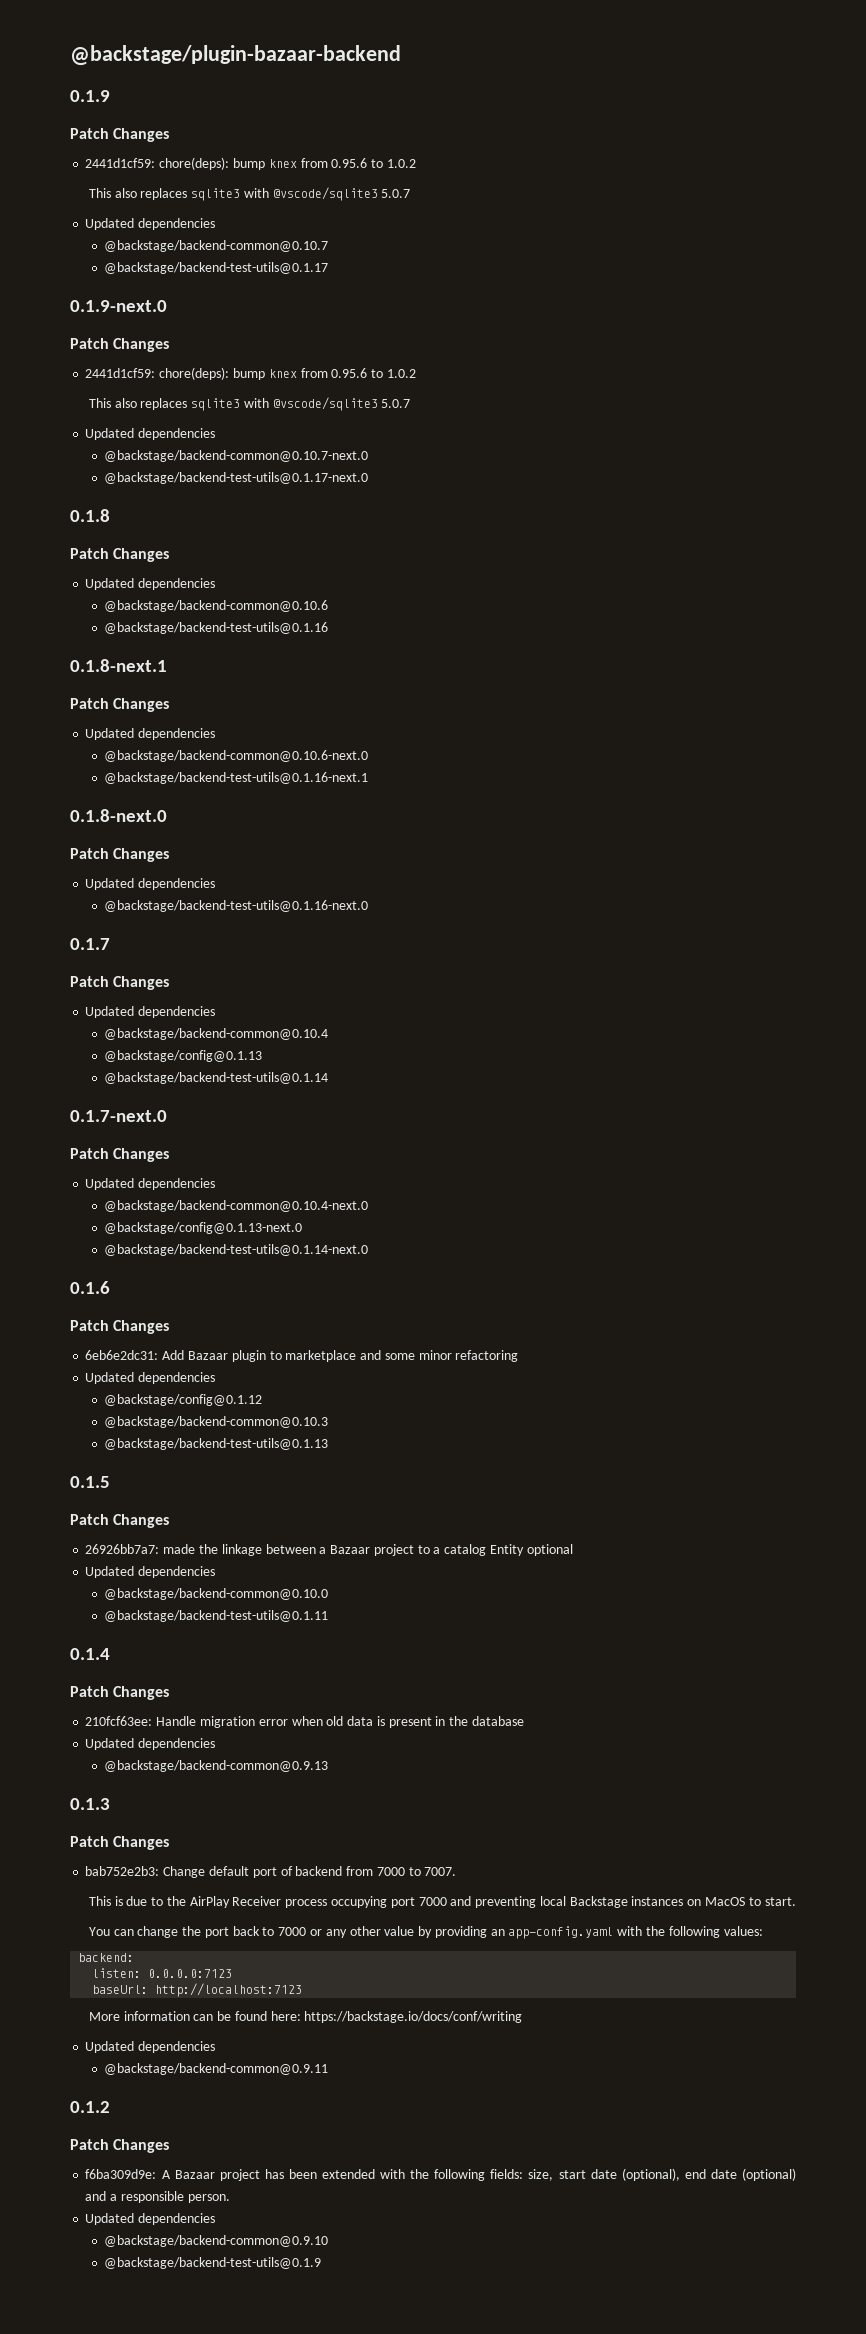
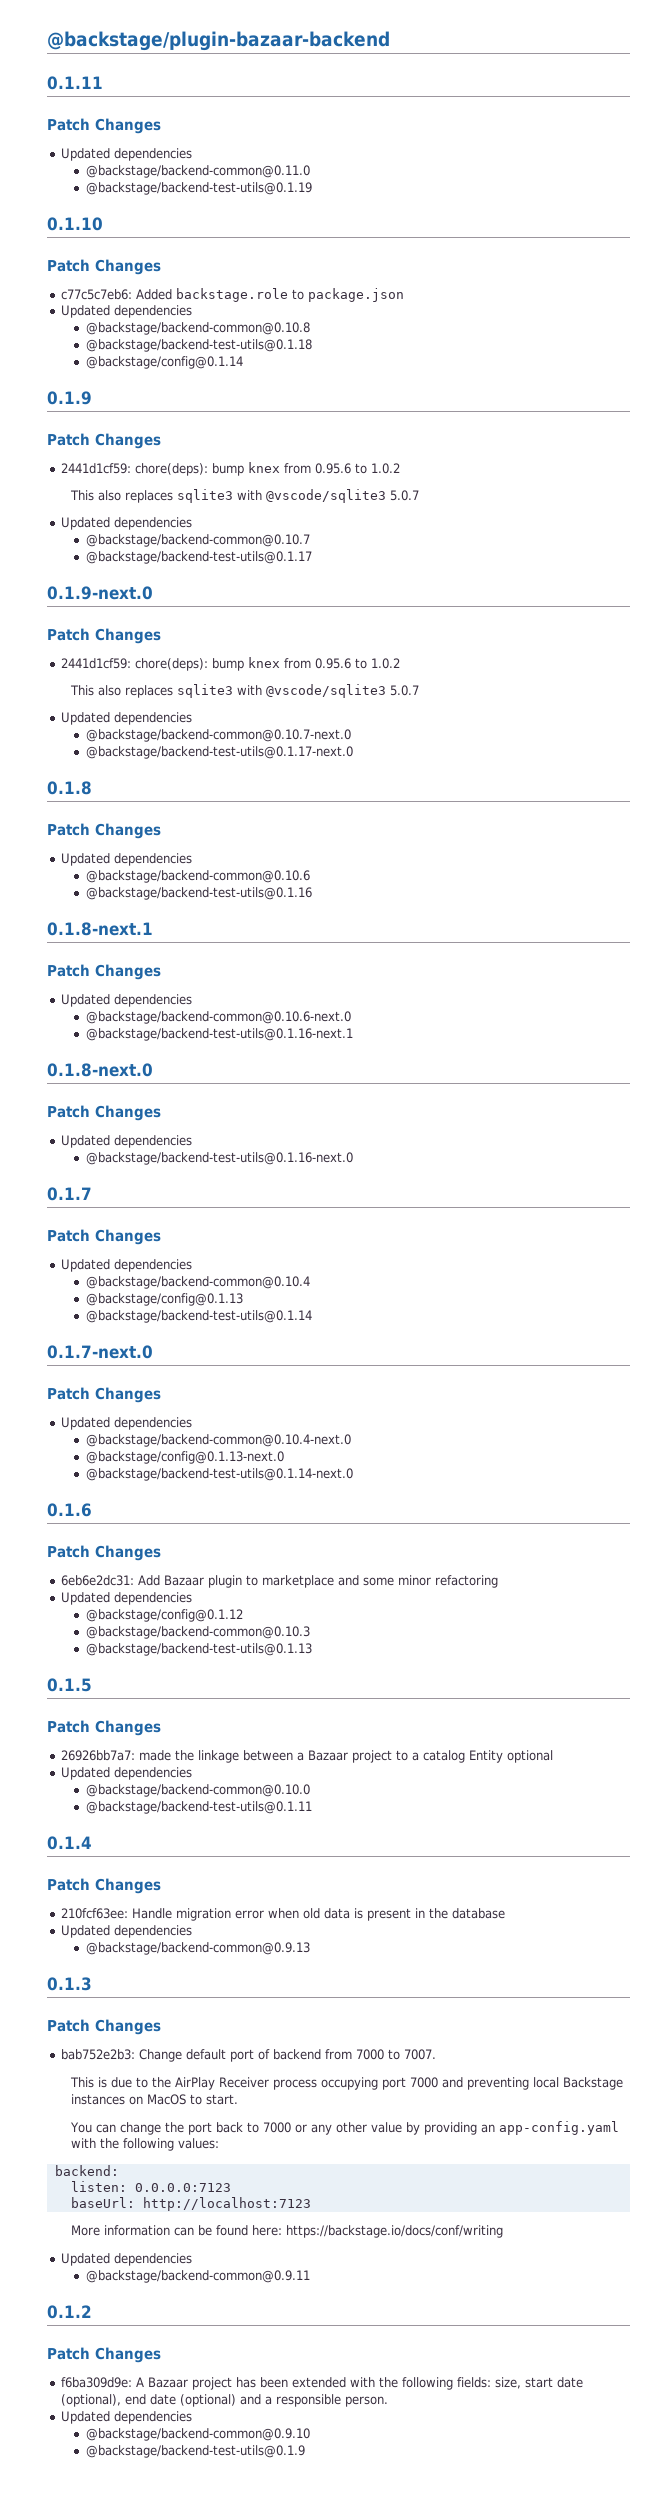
+ 0.1.11
+ Patch Changes
+ Updated dependencies
+ @backstage/backend-common@0.11.0
+ @backstage/backend-test-utils@0.1.19
+ 0.1.10
+ Patch Changes
+ c77c5c7eb6: Added backstage.role to package.json
+ Updated dependencies
+ @backstage/backend-common@0.10.8
+ @backstage/backend-test-utils@0.1.18
+ @backstage/config@0.1.14

